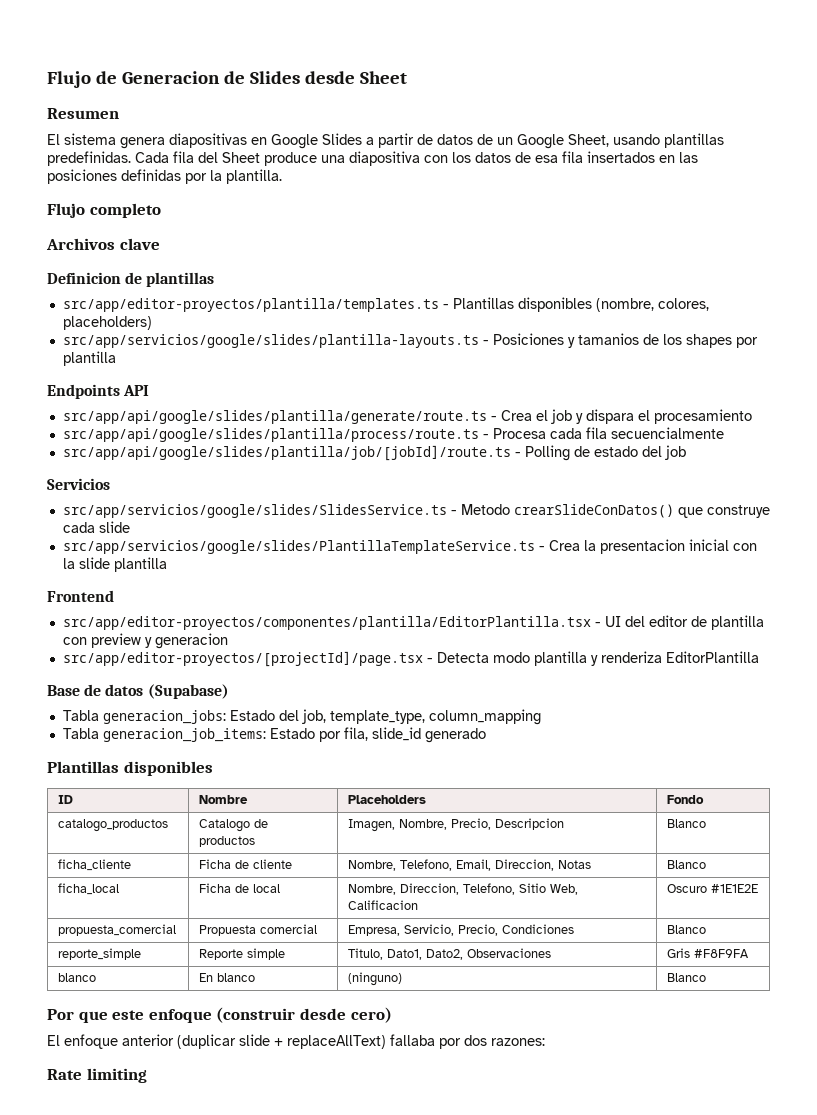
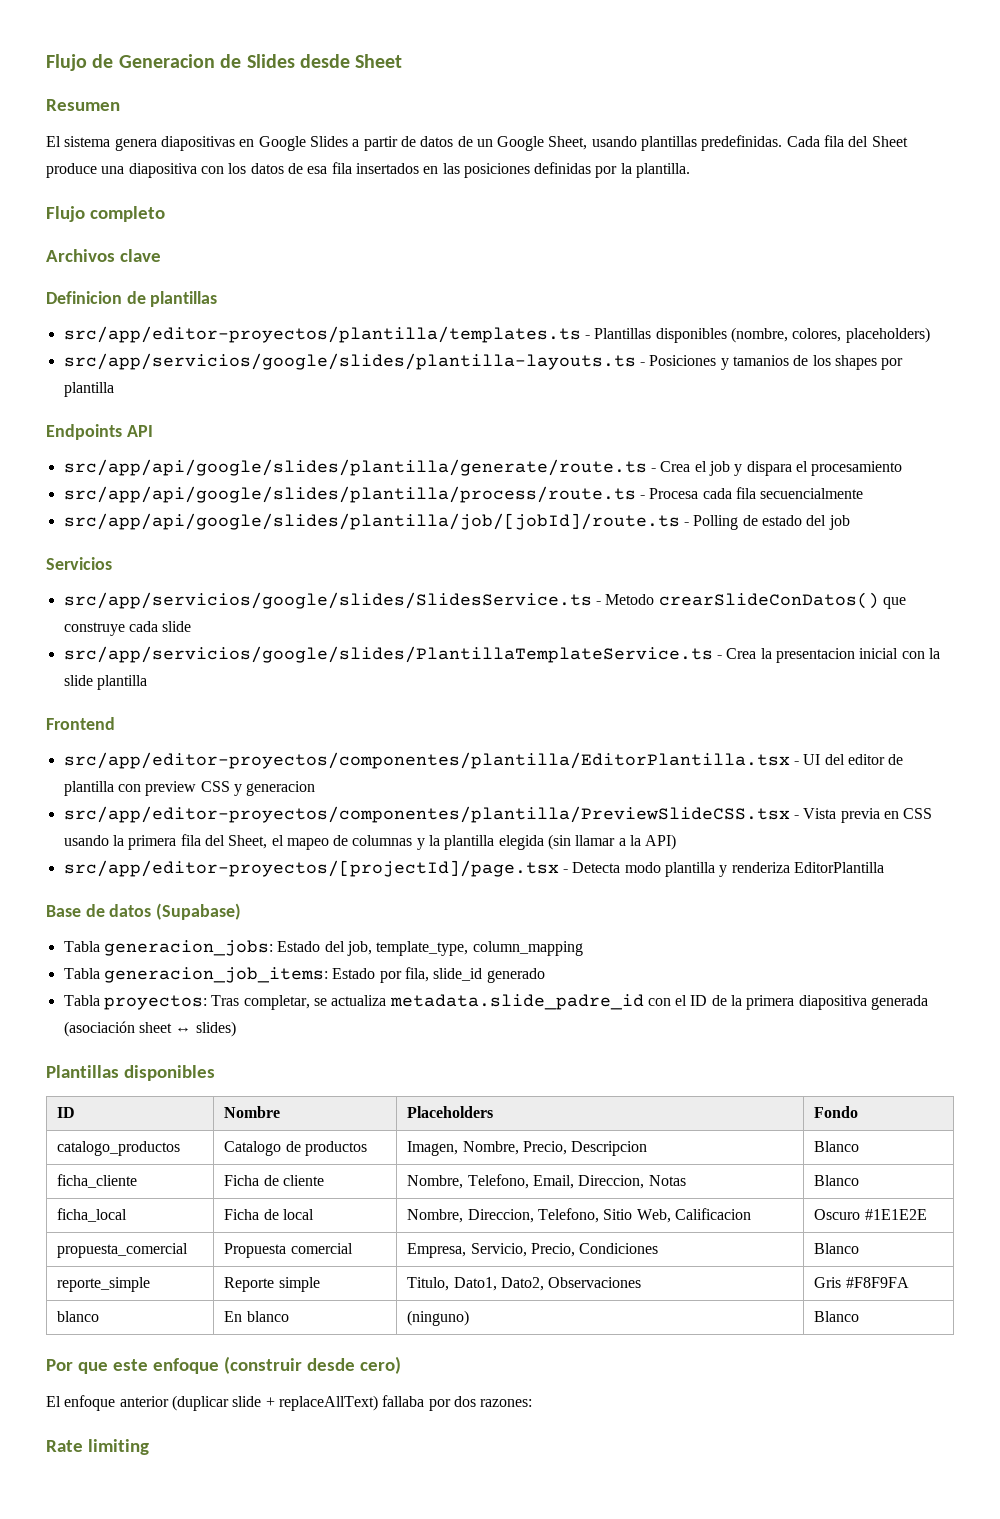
- src/app/editor-proyectos/componentes/plantilla/EditorPlantilla.tsx - UI del editor de plantilla con preview y generacion
+ src/app/editor-proyectos/componentes/plantilla/EditorPlantilla.tsx - UI del editor de plantilla con preview CSS y generacion
+ src/app/editor-proyectos/componentes/plantilla/PreviewSlideCSS.tsx - Vista previa en CSS usando la primera fila del Sheet, el mapeo de columnas y la plantilla elegida (sin llamar a la API)
+ Tabla proyectos: Tras completar, se actualiza metadata.slide_padre_id con el ID de la primera diapositiva generada (asociación sheet ↔ slides)

